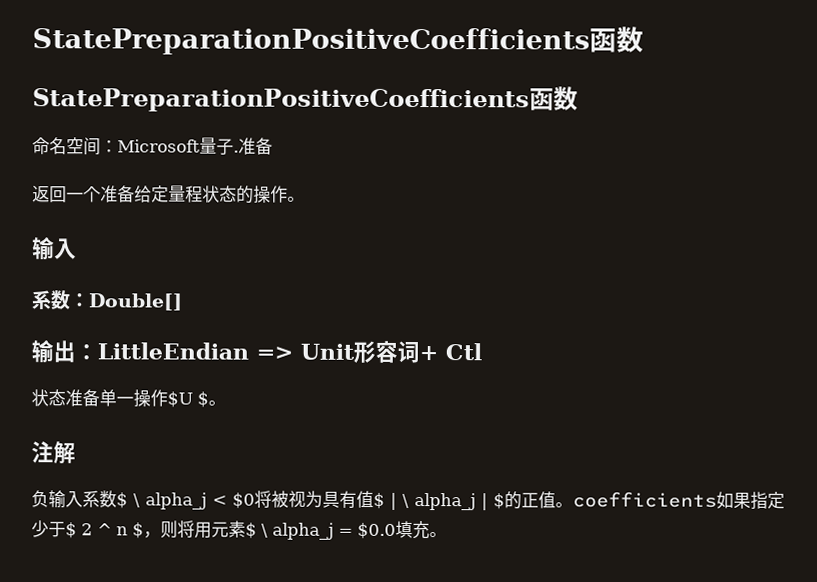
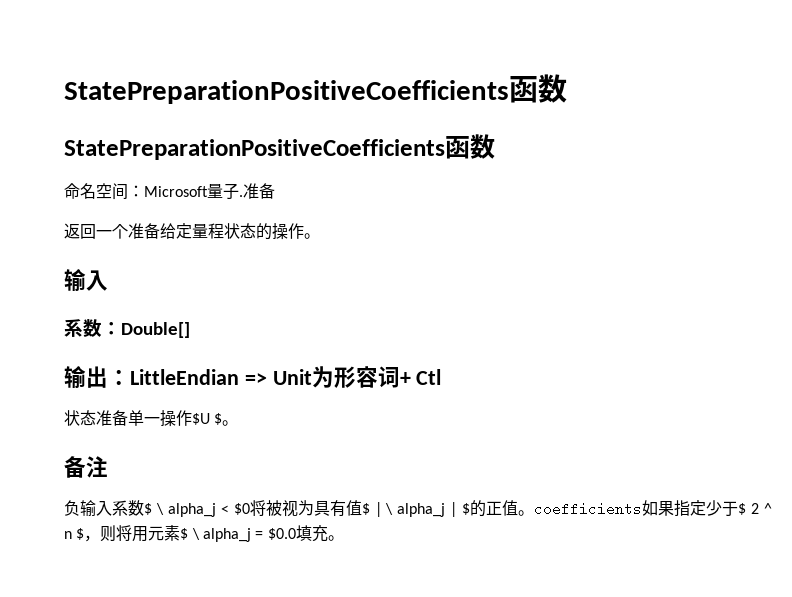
- 输出：LittleEndian => Unit形容词+ Ctl
+ 输出：LittleEndian => Unit为形容词+ Ctl
- 注解
+ 备注

